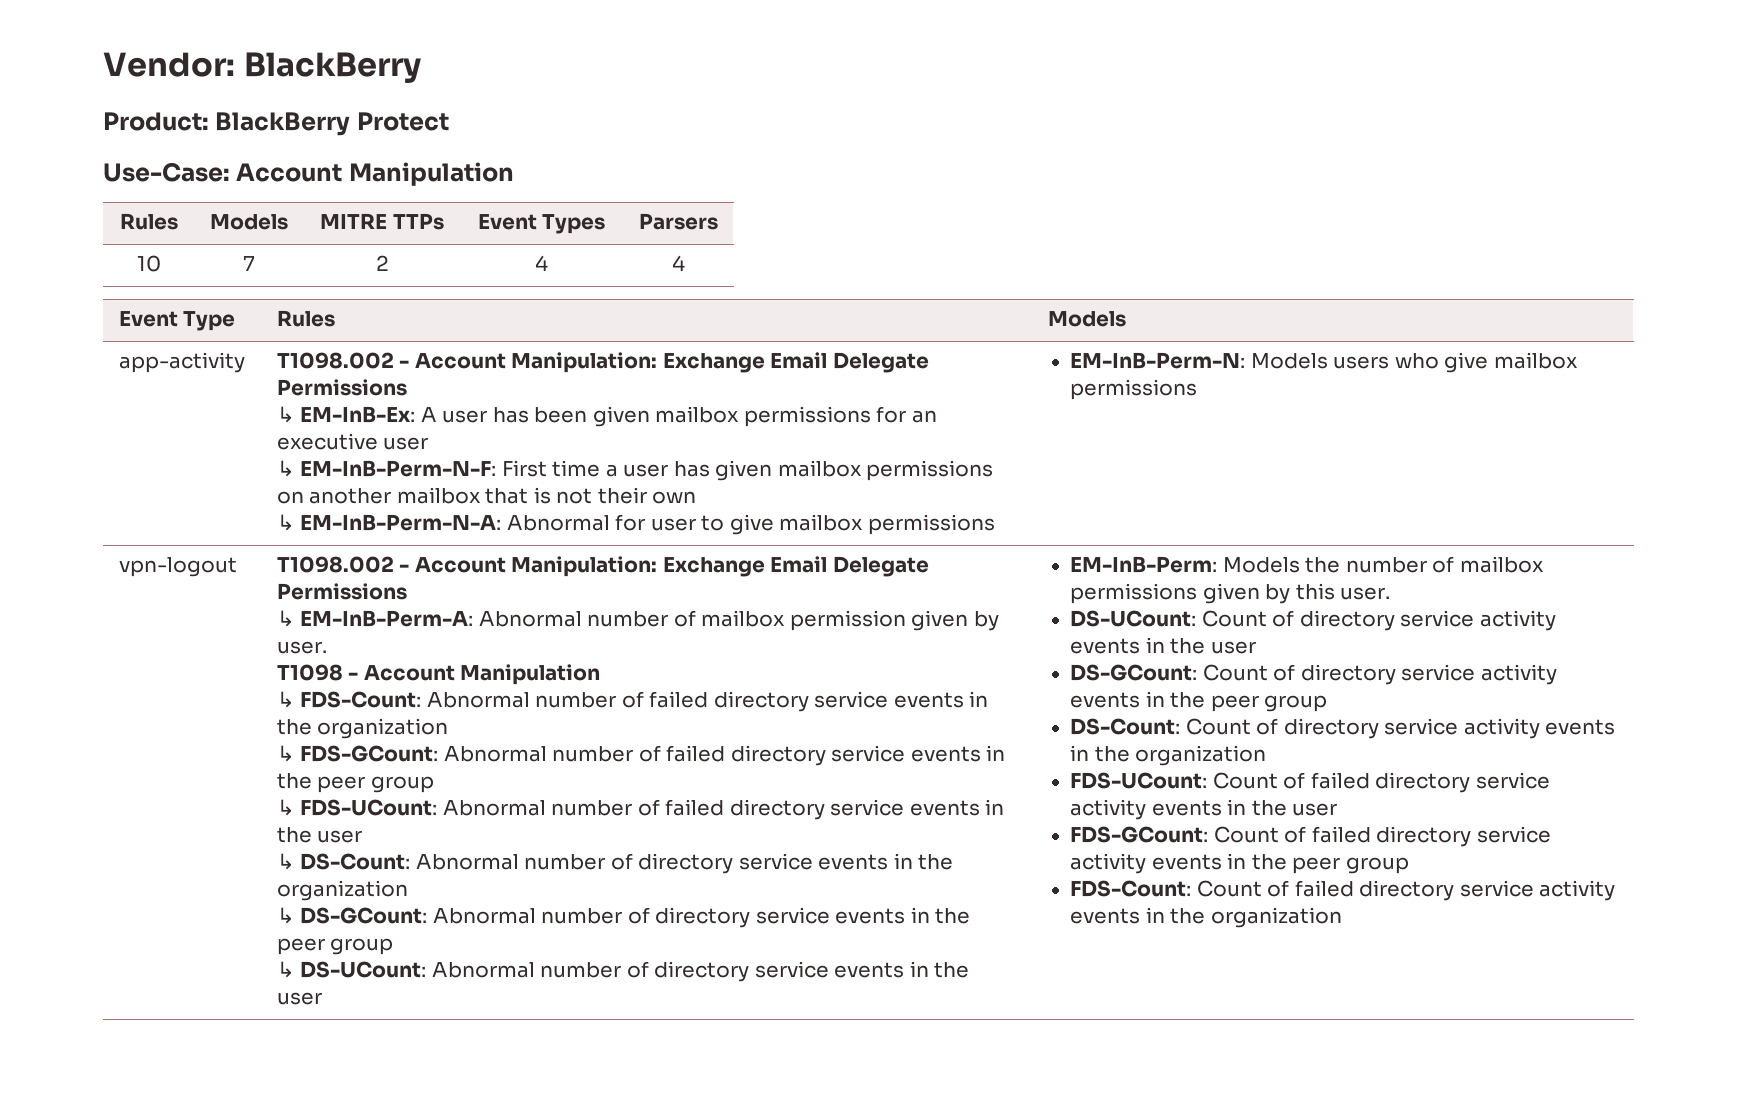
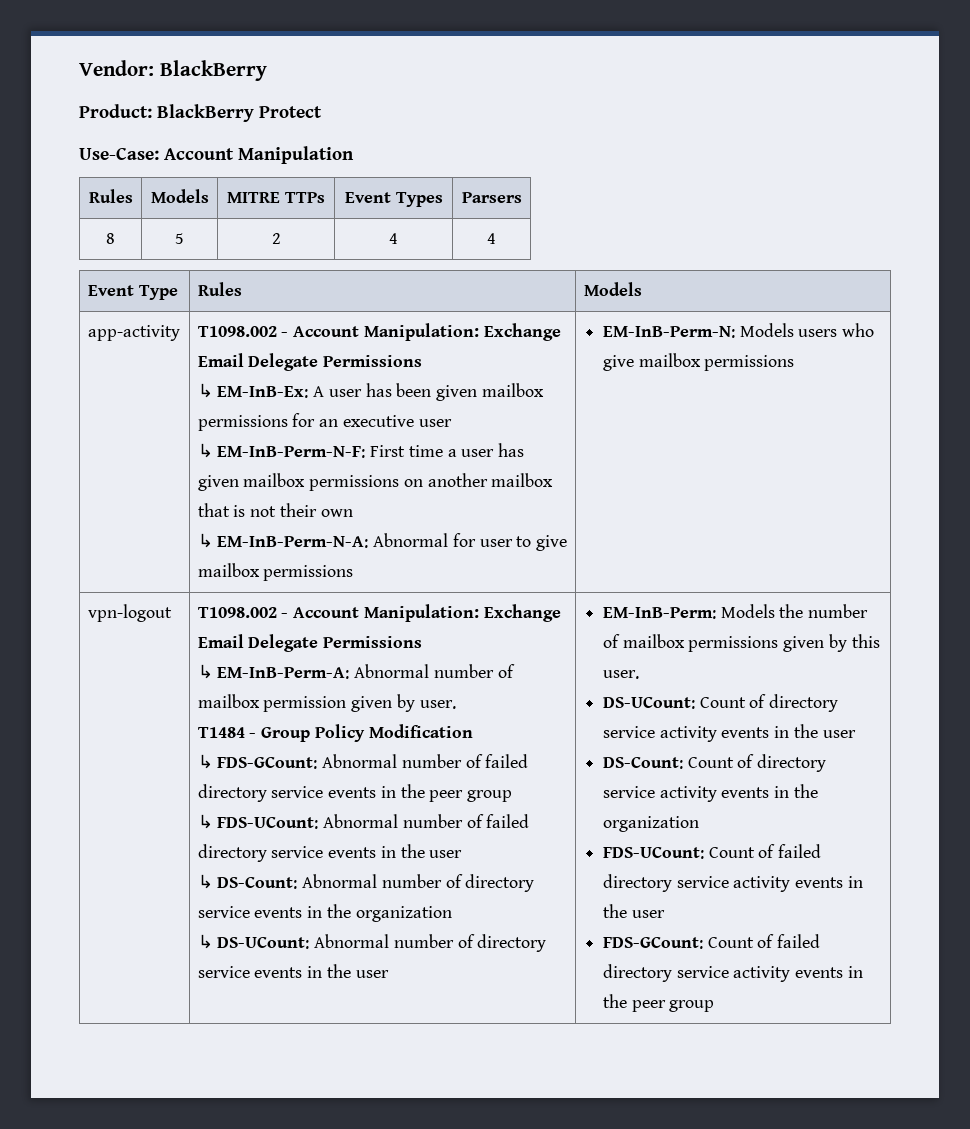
- 10 | 7 | 2 | 4 | 4
+ 8 | 5 | 2 | 4 | 4
- T1098 - Account Manipulation
- ↳ FDS-Count: Abnormal number of failed directory service events in the organization
+ T1484 - Group Policy Modification
- ↳ DS-GCount: Abnormal number of directory service events in the peer group
- DS-GCount: Count of directory service activity events in the peer group
- FDS-Count: Count of failed directory service activity events in the organization

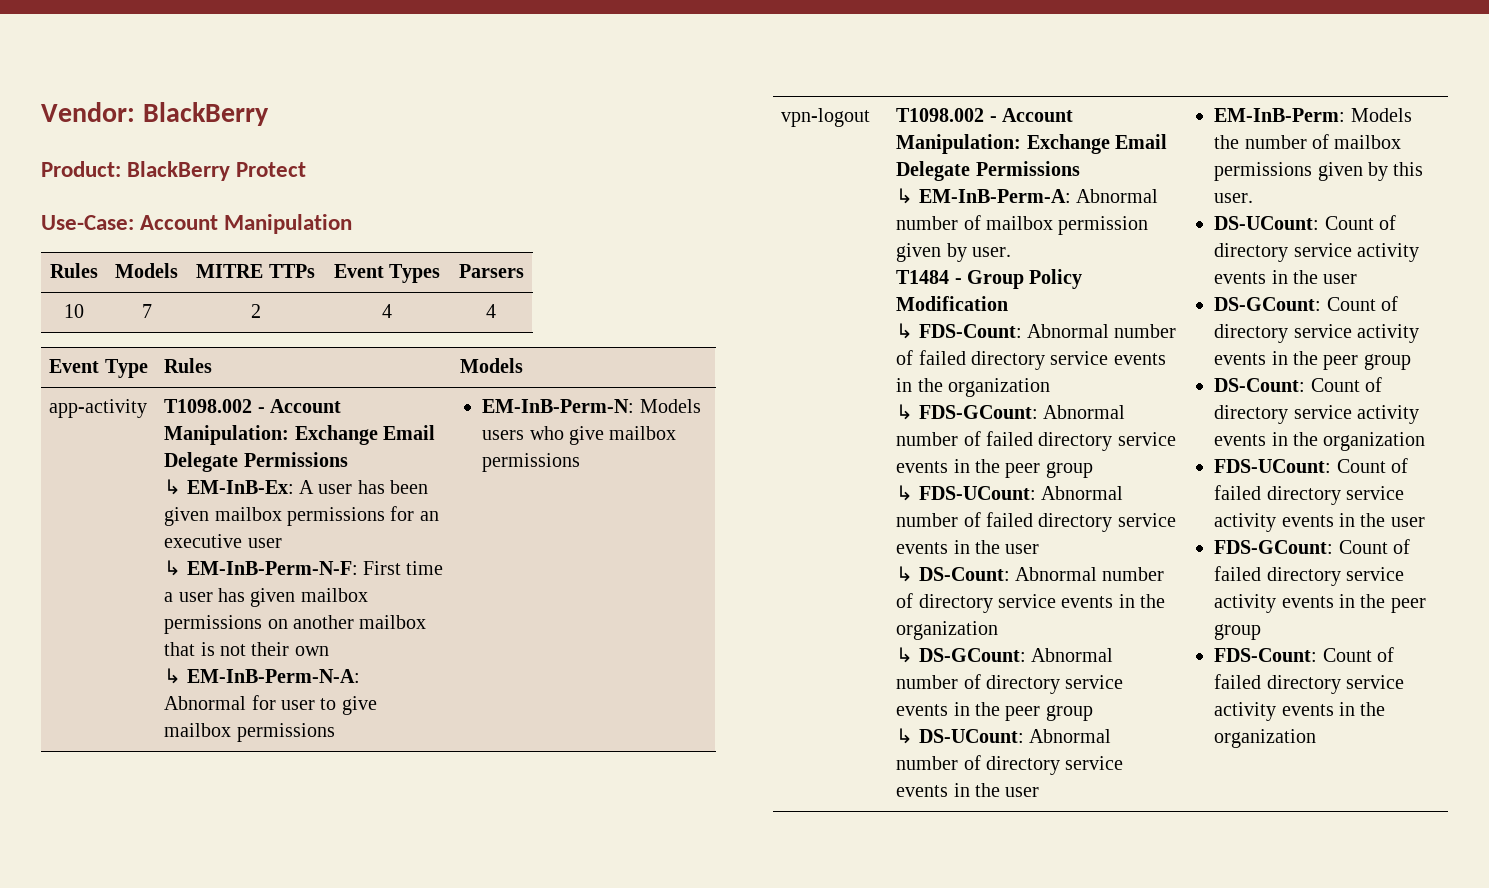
- 8 | 5 | 2 | 4 | 4
+ 10 | 7 | 2 | 4 | 4
+ ↳ FDS-Count: Abnormal number of failed directory service events in the organization
+ ↳ DS-GCount: Abnormal number of directory service events in the peer group
+ DS-GCount: Count of directory service activity events in the peer group
+ FDS-Count: Count of failed directory service activity events in the organization

